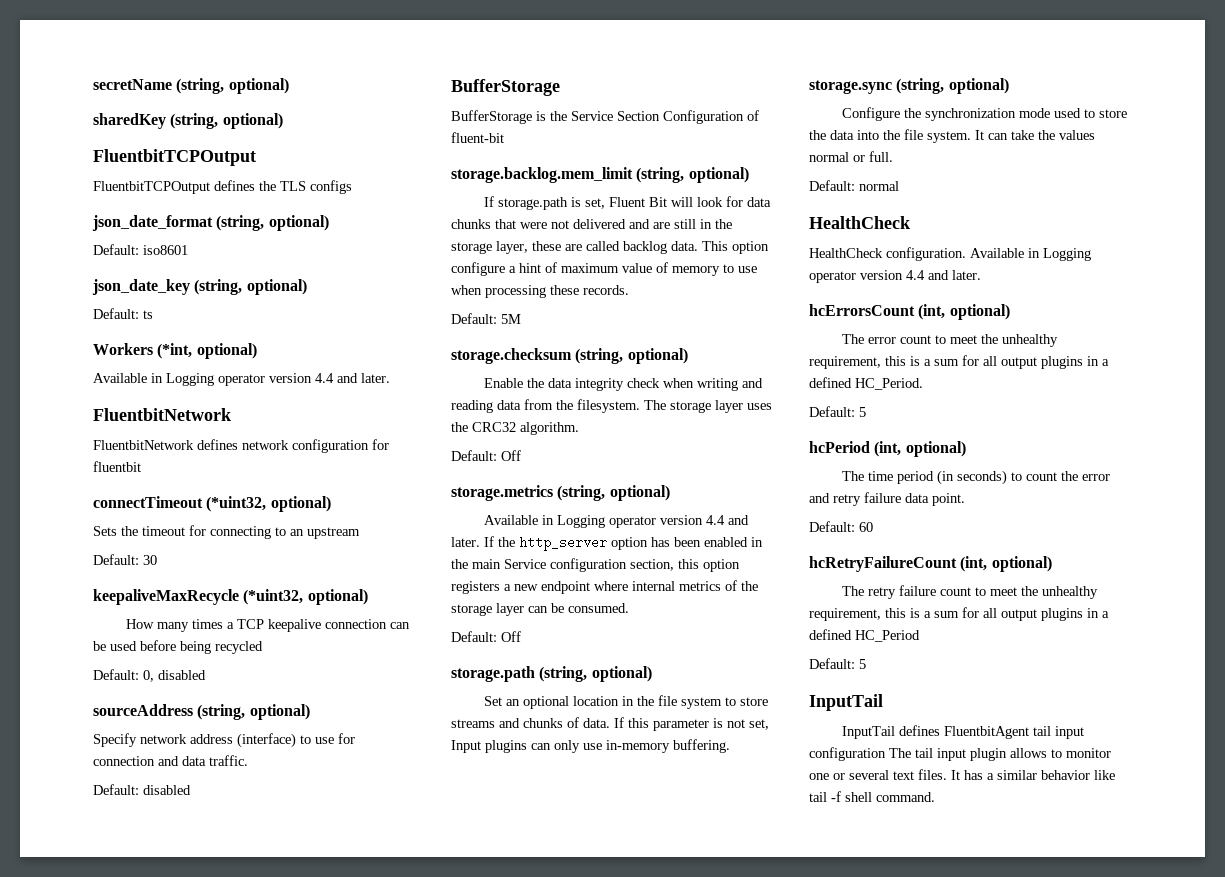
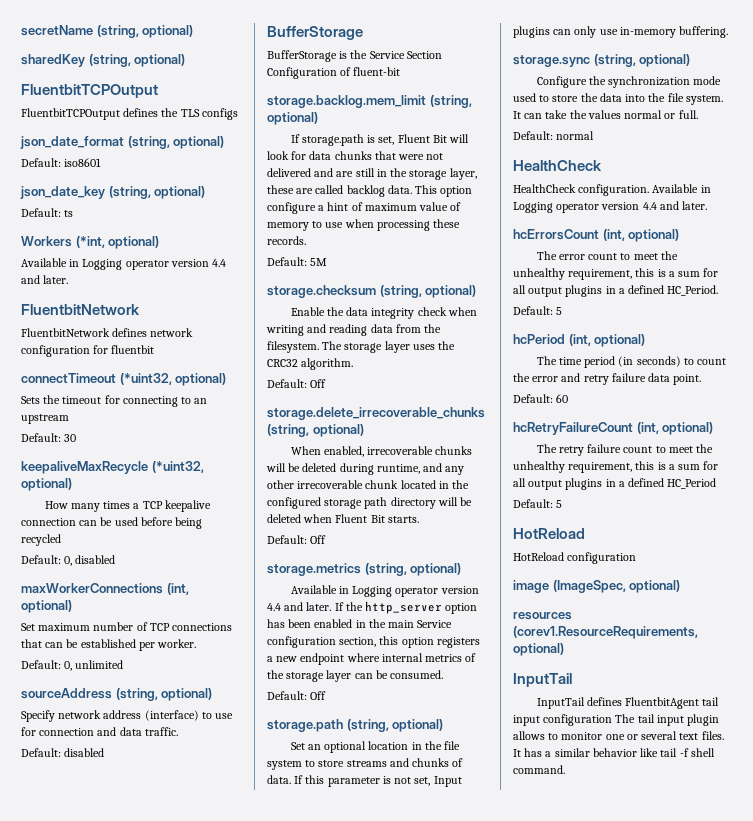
+ maxWorkerConnections (int, optional)
+ Set maximum number of TCP connections that can be established per worker.
+ Default: 0, unlimited
+ storage.delete_irrecoverable_chunks (string, optional)
+ When enabled, irrecoverable chunks will be deleted during runtime, and any other irrecoverable chunk located in the configured storage path directory will be deleted when Fluent Bit starts.
+ Default: Off
  The retry failure count to meet the unhealthy requirement, this is a sum for all output plugins in a defined HC_Period
  Default: 5
+ HotReload
+ HotReload configuration
+ image (ImageSpec, optional)
+ resources (corev1.ResourceRequirements, optional)

